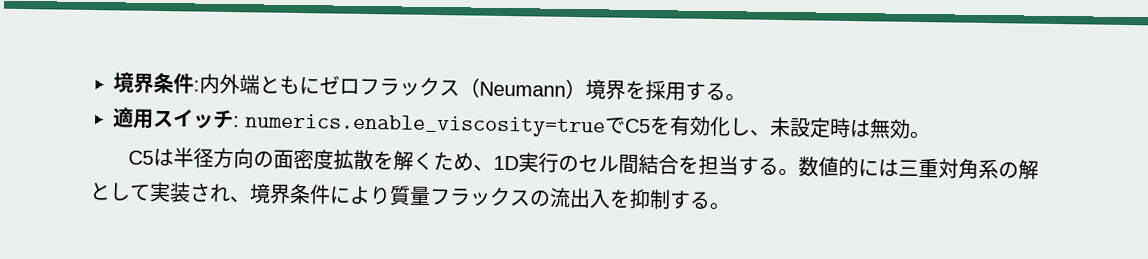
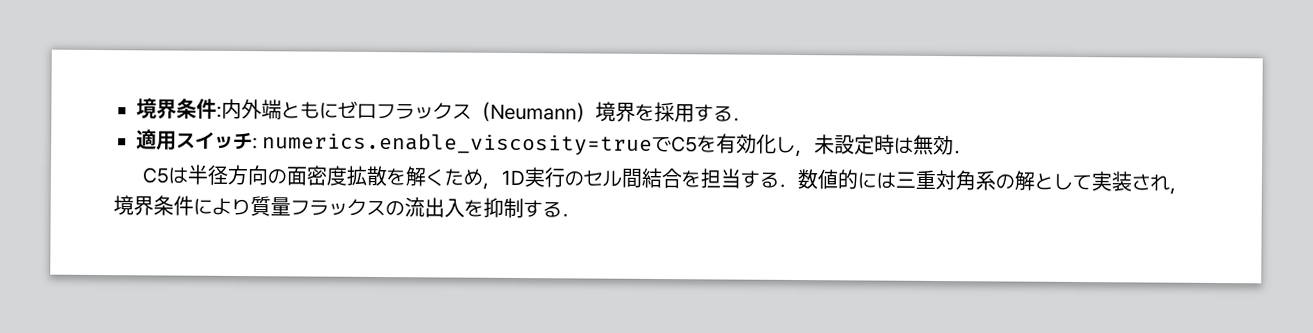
- 境界条件:内外端ともにゼロフラックス（Neumann）境界を採用する。
+ 境界条件:内外端ともにゼロフラックス（Neumann）境界を採用する．
- 適用スイッチ: numerics.enable_viscosity=trueでC5を有効化し、未設定時は無効。
+ 適用スイッチ: numerics.enable_viscosity=trueでC5を有効化し，未設定時は無効．
- C5は半径方向の面密度拡散を解くため、1D実行のセル間結合を担当する。数値的には三重対角系の解として実装され、境界条件により質量フラックスの流出入を抑制する。
+ C5は半径方向の面密度拡散を解くため，1D実行のセル間結合を担当する．数値的には三重対角系の解として実装され，境界条件により質量フラックスの流出入を抑制する．

